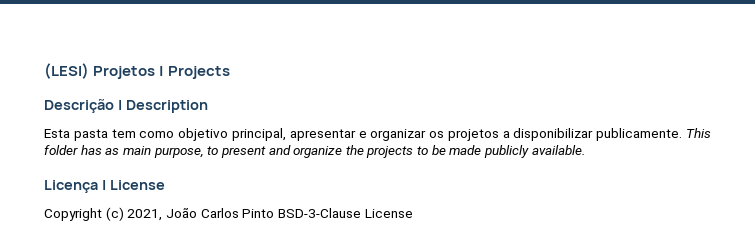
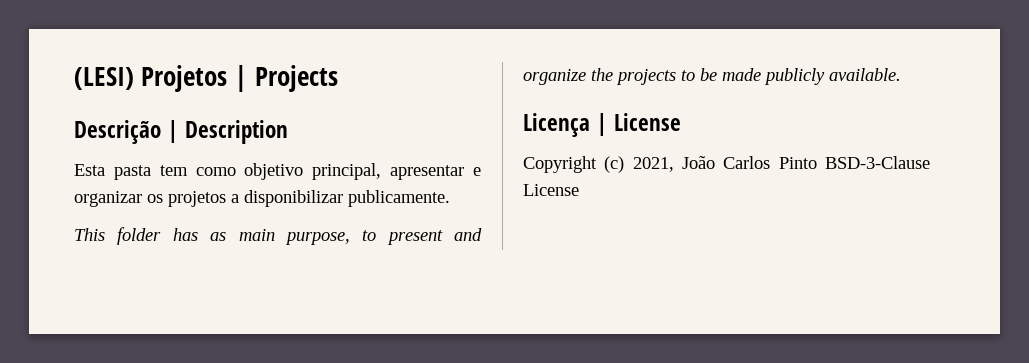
- Esta pasta tem como objetivo principal, apresentar e organizar os projetos a disponibilizar publicamente. This folder has as main purpose, to present and organize the projects to be made publicly available.
+ Esta pasta tem como objetivo principal, apresentar e organizar os projetos a disponibilizar publicamente.
+ This folder has as main purpose, to present and organize the projects to be made publicly available.

